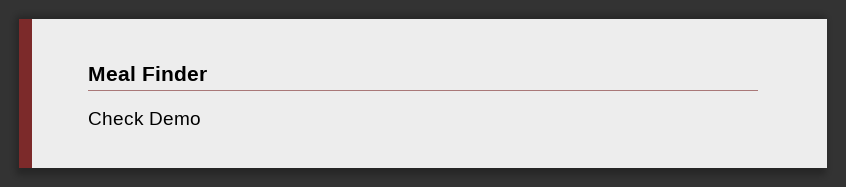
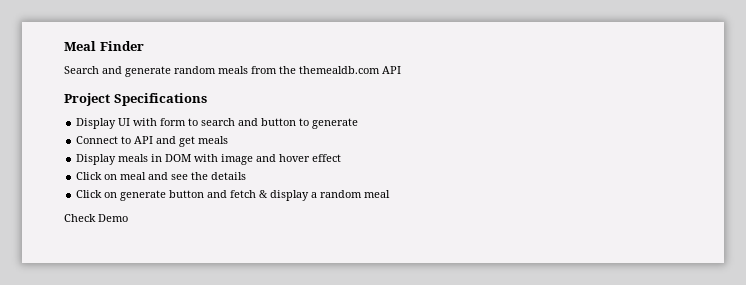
+ Search and generate random meals from the themealdb.com API
+ Project Specifications
+ Display UI with form to search and button to generate
+ Connect to API and get meals
+ Display meals in DOM with image and hover effect
+ Click on meal and see the details
+ Click on generate button and fetch & display a random meal

